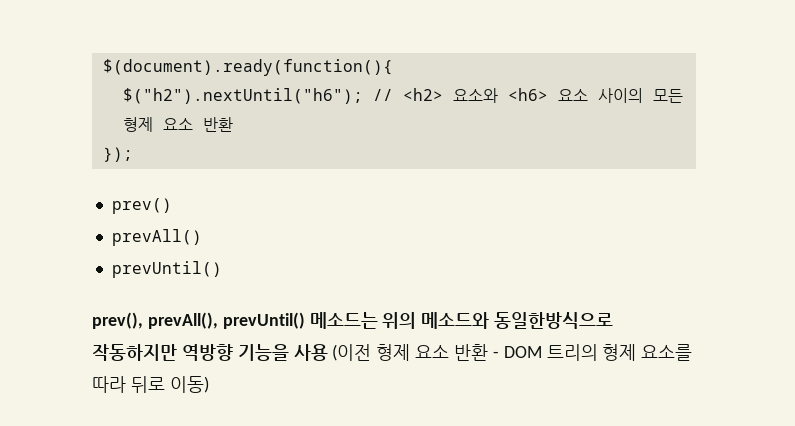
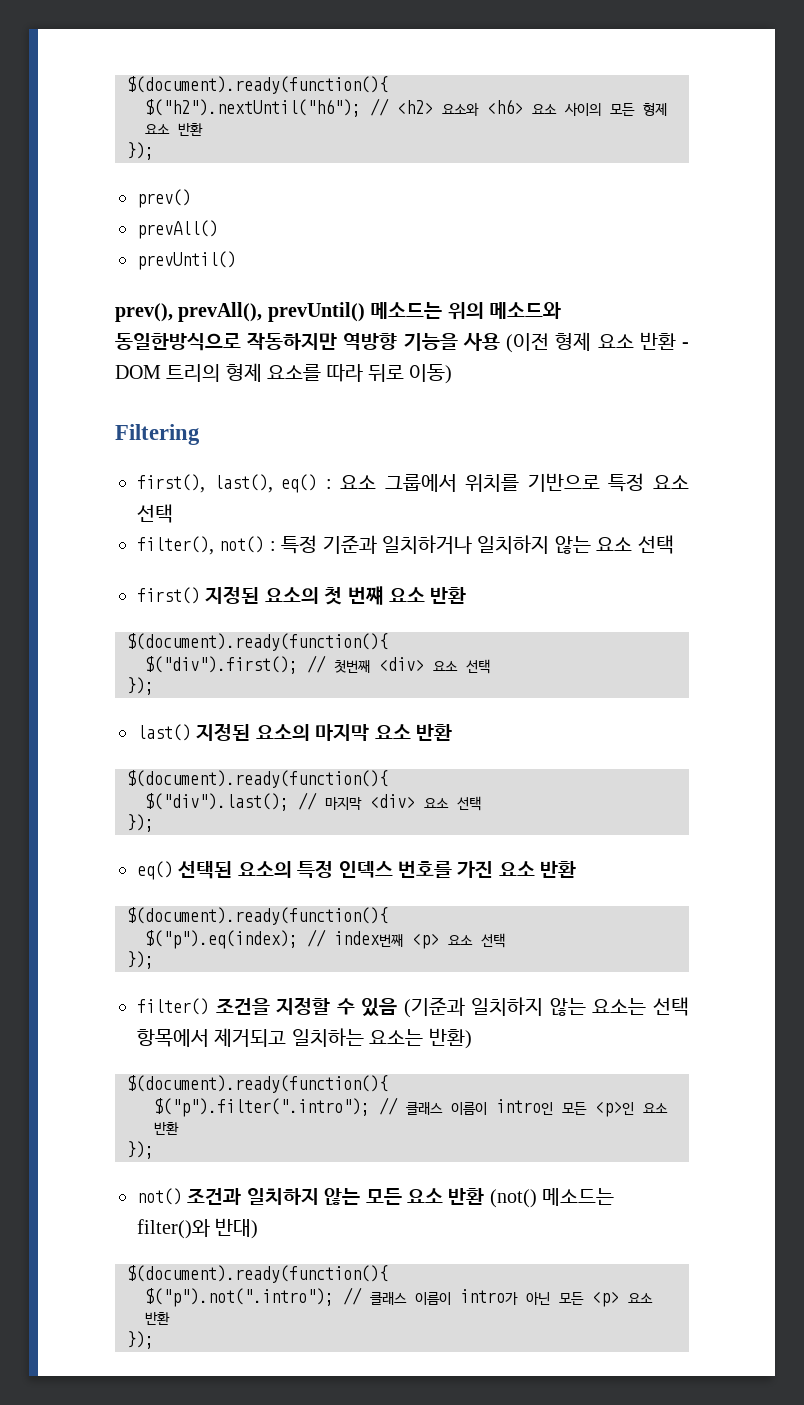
+ Filtering
+ first(), last(), eq() : 요소 그룹에서 위치를 기반으로 특정 요소 선택
+ filter(), not() : 특정 기준과 일치하거나 일치하지 않는 요소 선택
+ first() 지정된 요소의 첫 번쨰 요소 반환
+ $(document).ready(function(){
+ $("div").first(); // 첫번째 <div> 요소 선택
+ });
+ last() 지정된 요소의 마지막 요소 반환
+ $(document).ready(function(){
+ $("div").last(); // 마지막 <div> 요소 선택
+ });
+ eq() 선택된 요소의 특정 인덱스 번호를 가진 요소 반환
+ $(document).ready(function(){
+ $("p").eq(index); // index번째 <p> 요소 선택
+ });
+ filter() 조건을 지정할 수 있음 (기준과 일치하지 않는 요소는 선택 항목에서 제거되고 일치하는 요소는 반환)
+ $(document).ready(function(){
+ $("p").filter(".intro"); // 클래스 이름이 intro인 모든 <p>인 요소 반환
+ });
+ not() 조건과 일치하지 않는 모든 요소 반환 (not() 메소드는 filter()와 반대)
+ $(document).ready(function(){
+ $("p").not(".intro"); // 클래스 이름이 intro가 아닌 모든 <p> 요소 반환
+ });

